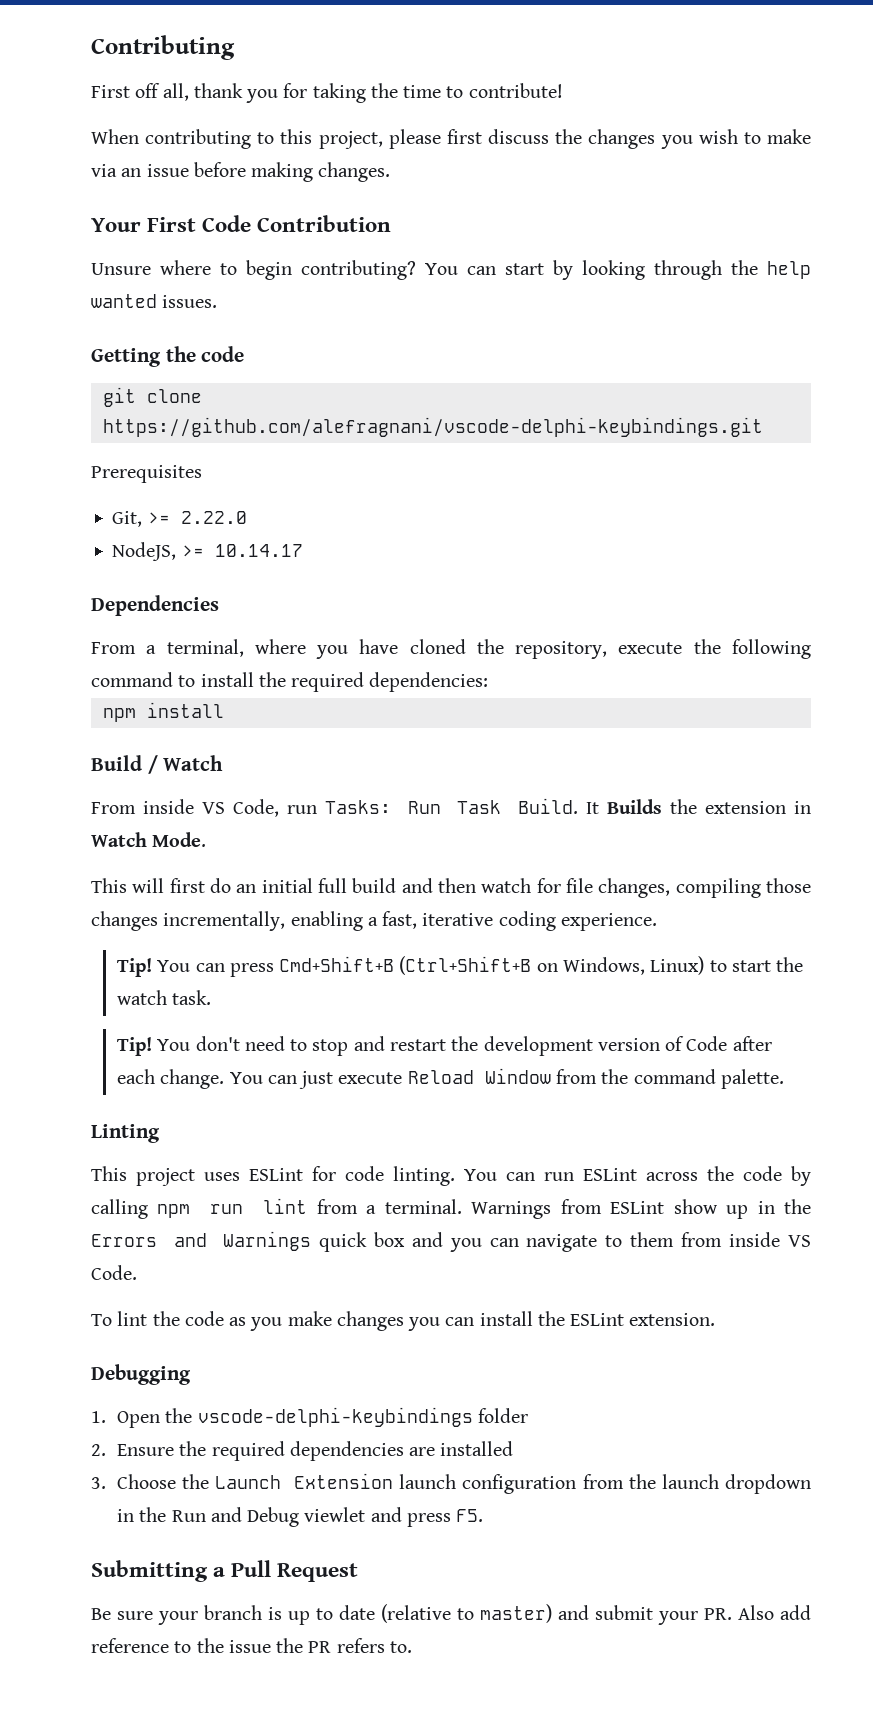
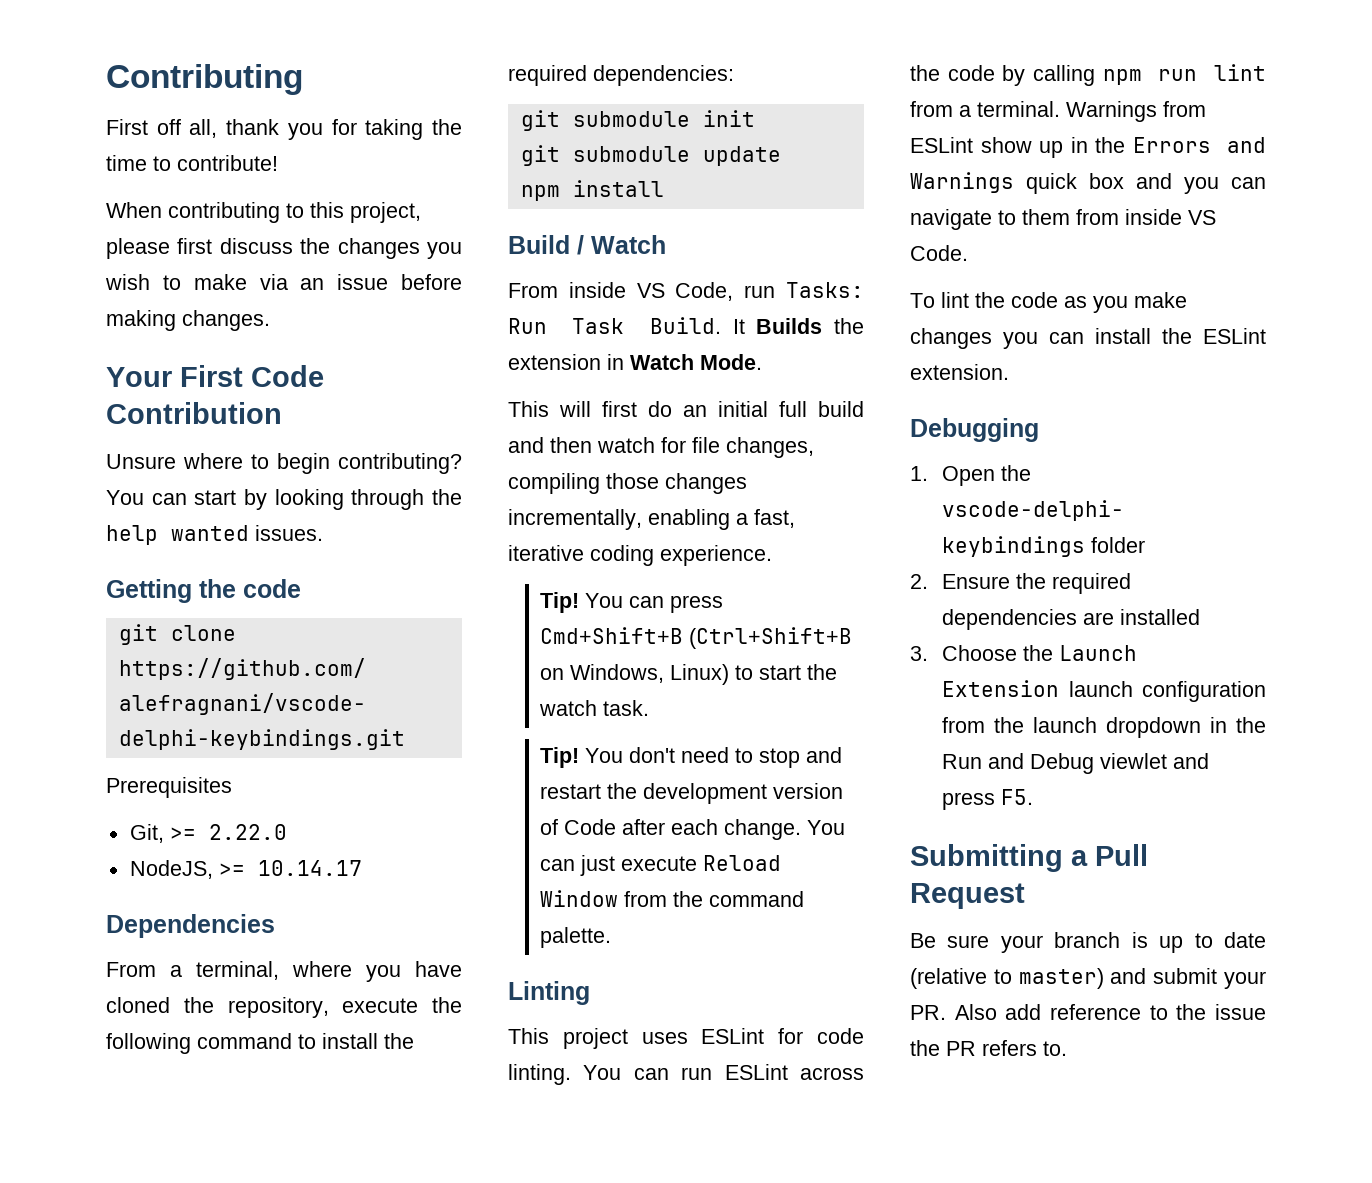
+ git submodule init
+ git submodule update

